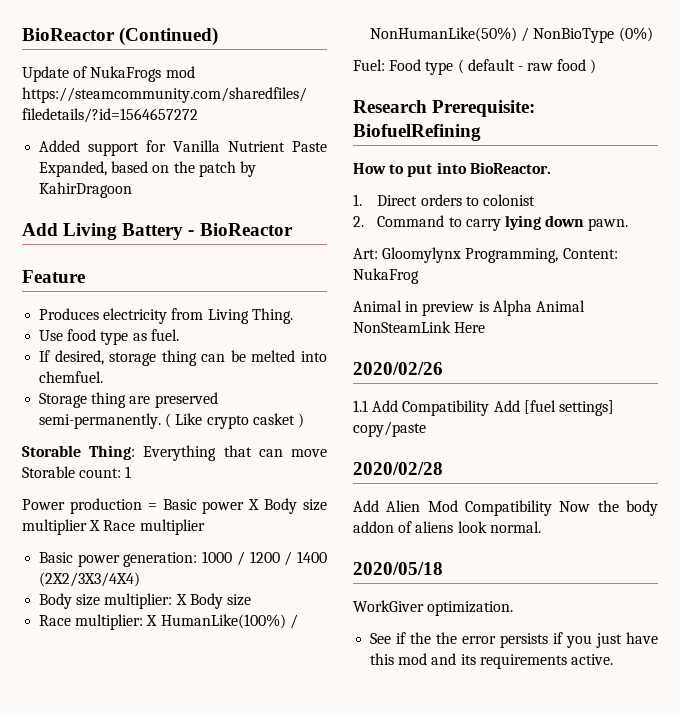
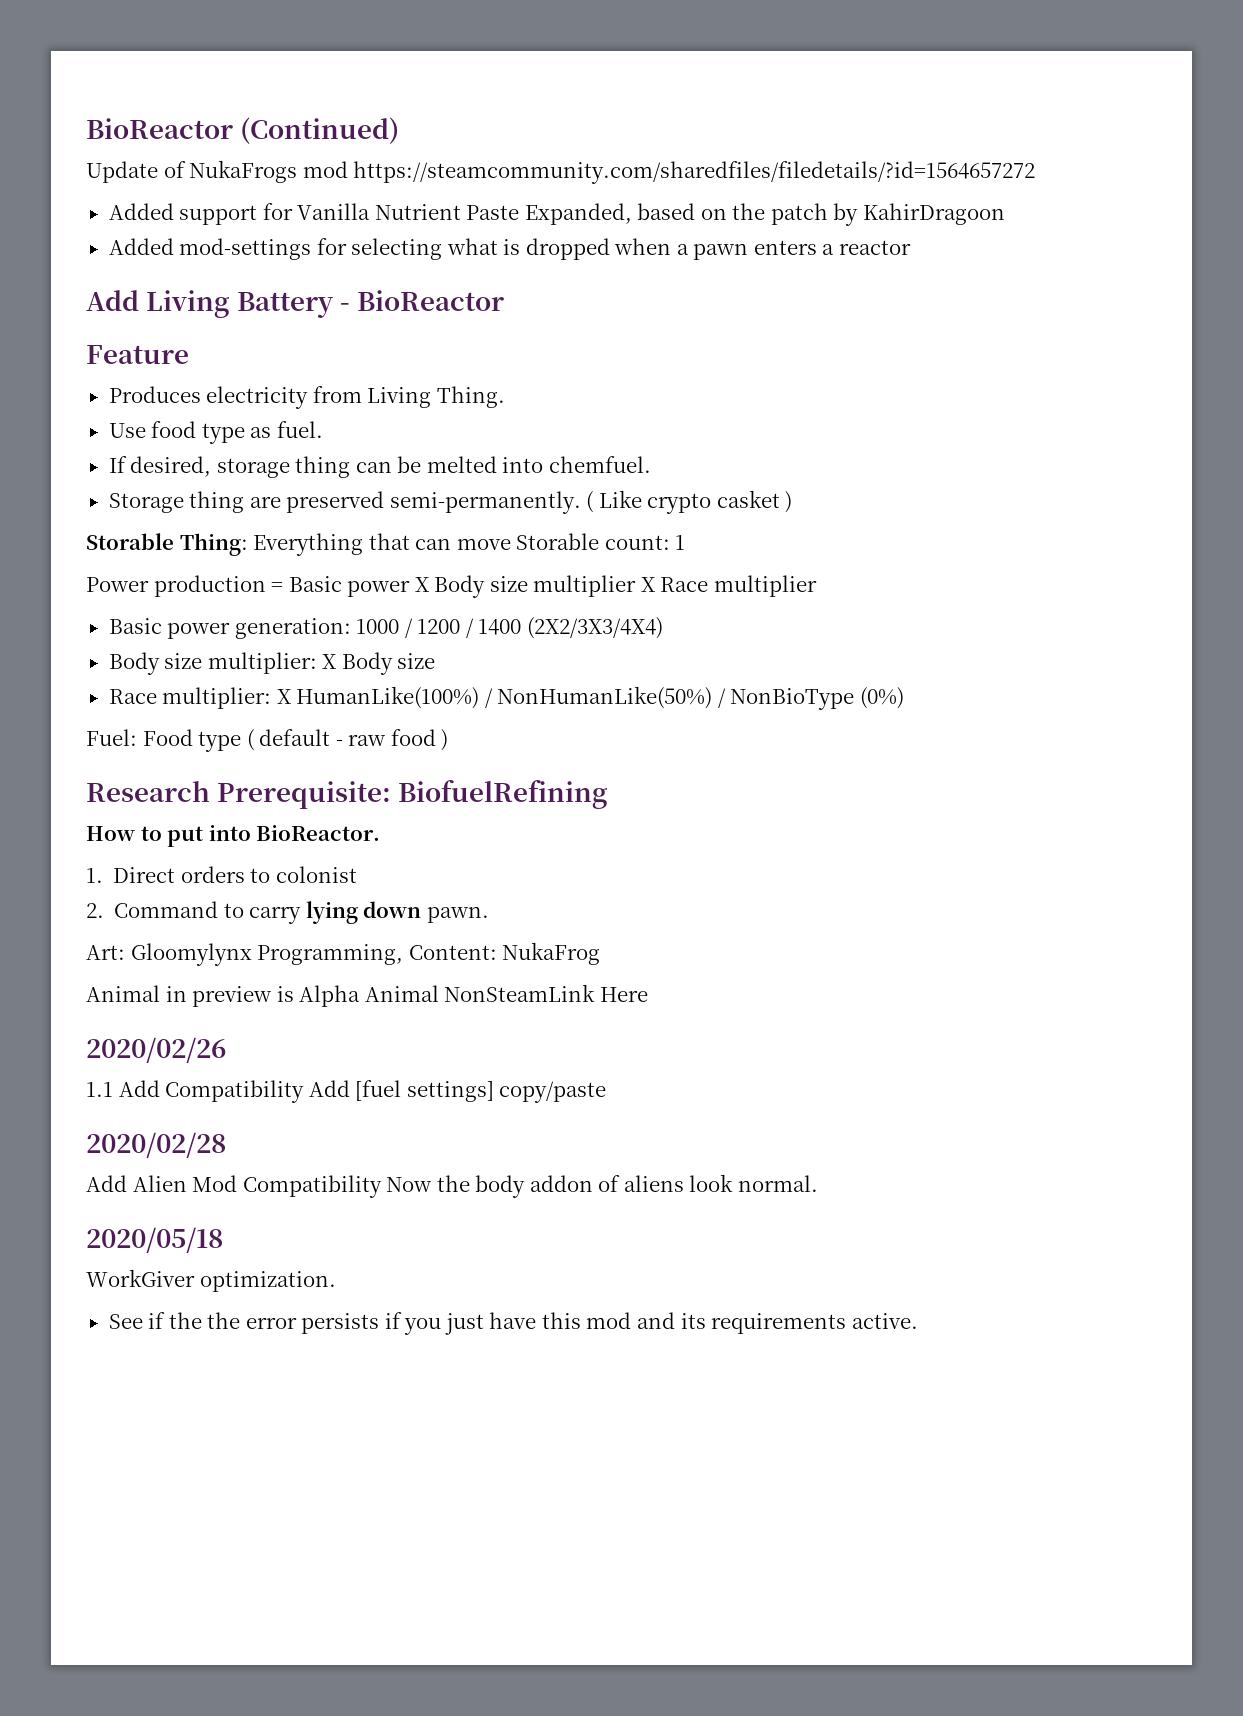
+ Added mod-settings for selecting what is dropped when a pawn enters a reactor

